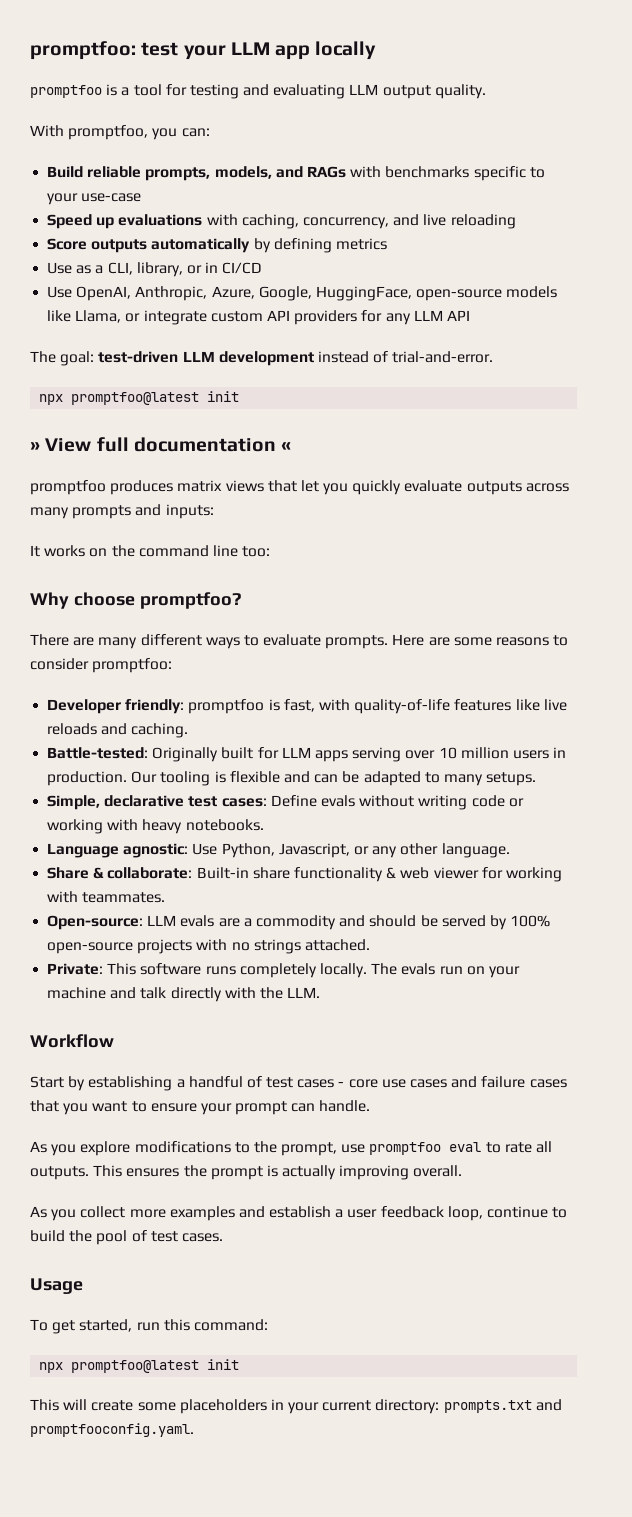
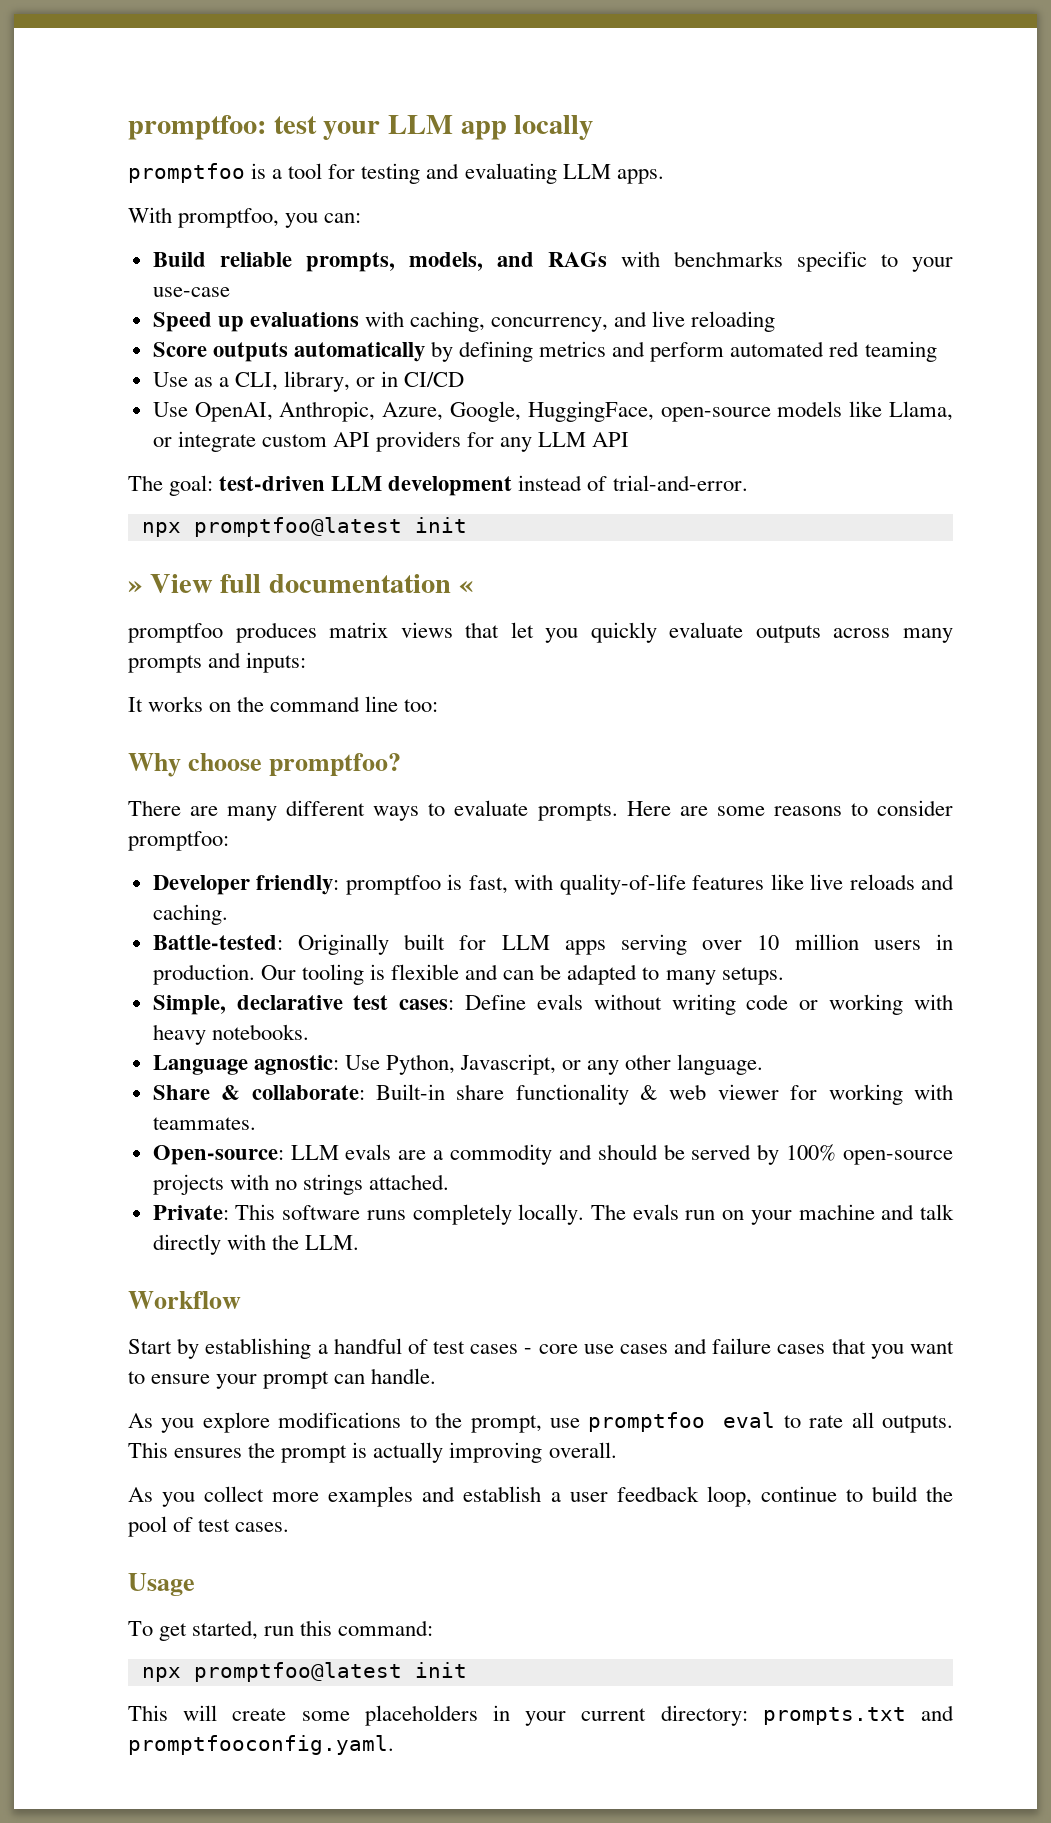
- promptfoo is a tool for testing and evaluating LLM output quality.
+ promptfoo is a tool for testing and evaluating LLM apps.
- Score outputs automatically by defining metrics
+ Score outputs automatically by defining metrics and perform automated red teaming

